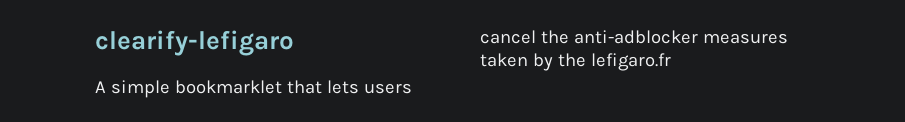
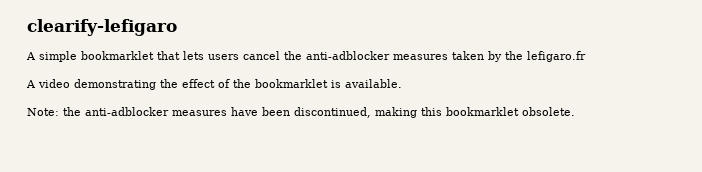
+ A video demonstrating the effect of the bookmarklet is available.
+ Note: the anti-adblocker measures have been discontinued, making this bookmarklet obsolete.

